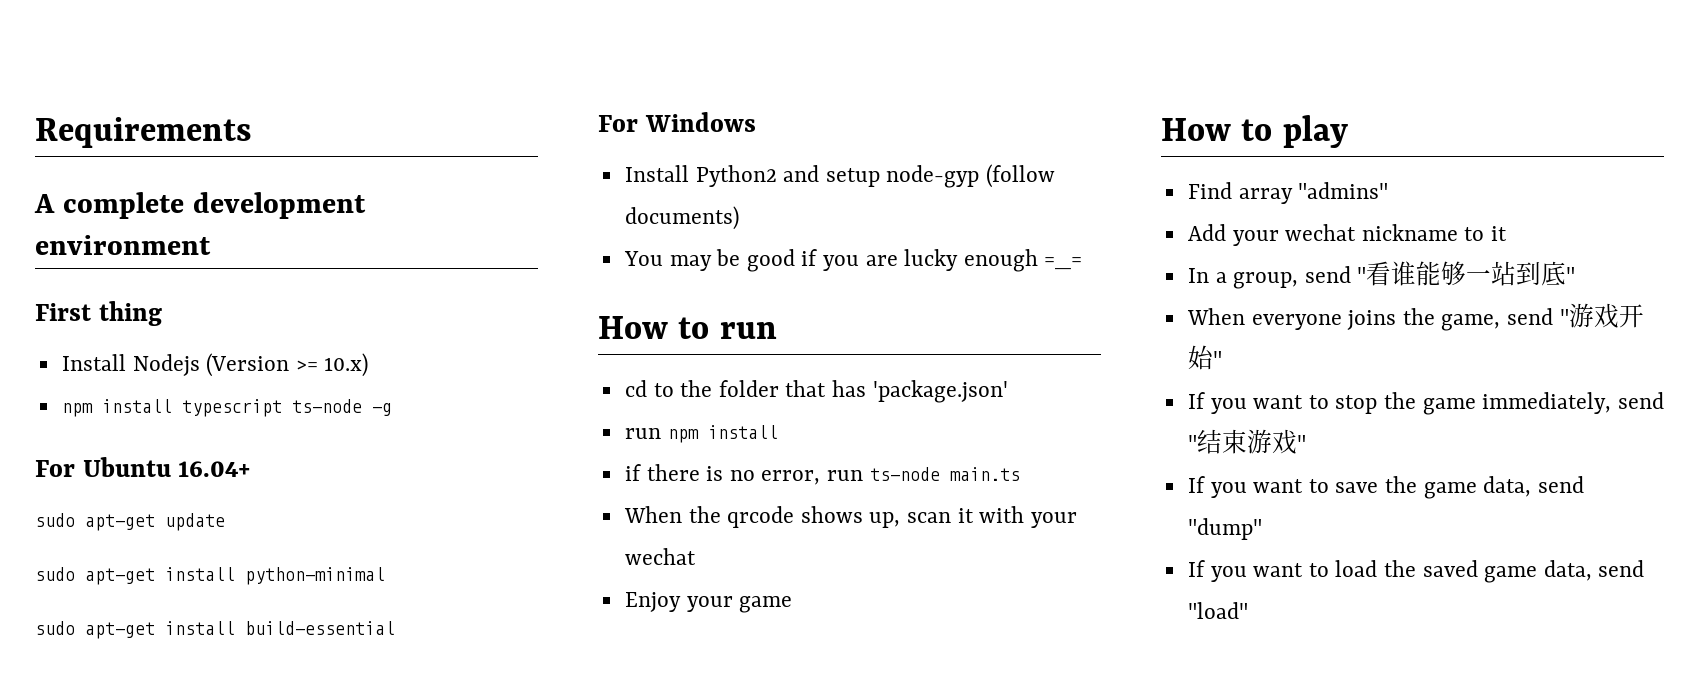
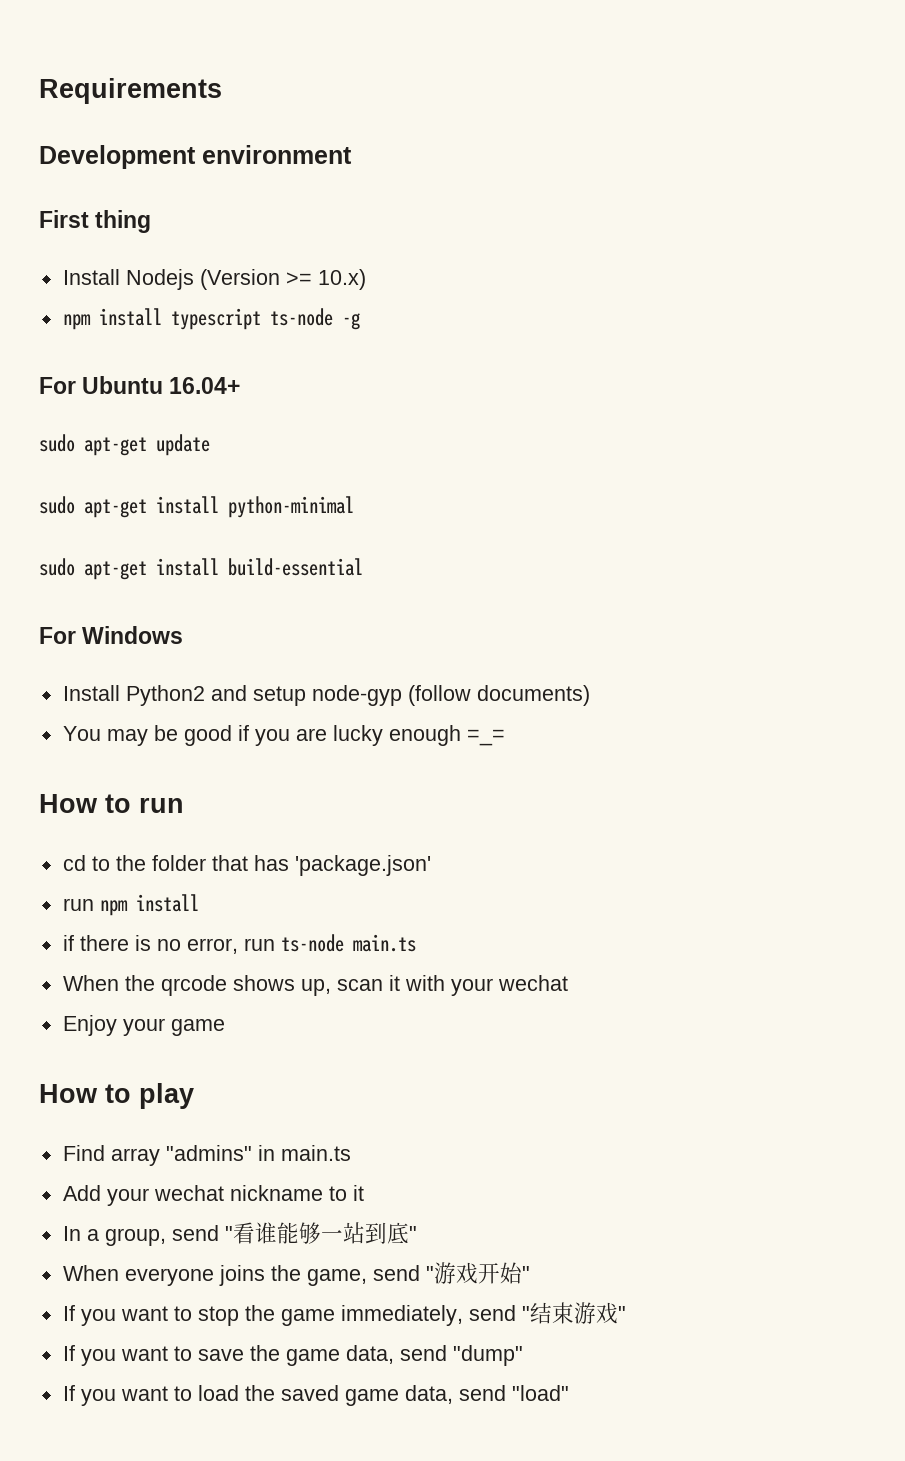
- A complete development environment
+ Development environment
- Find array "admins"
+ Find array "admins" in main.ts

